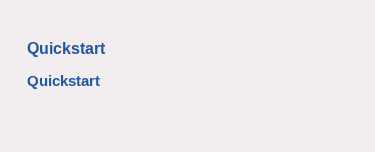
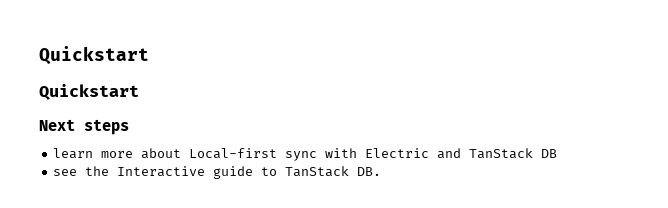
+ Next steps
+ learn more about Local-first sync with Electric and TanStack DB
+ see the Interactive guide to TanStack DB.

